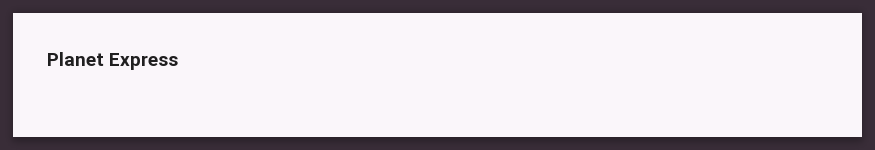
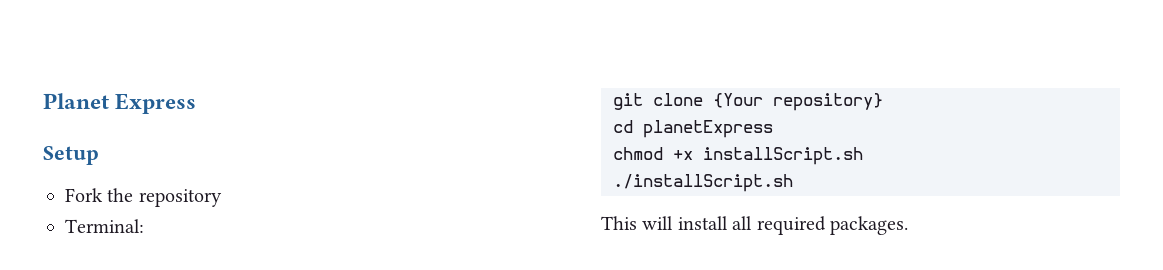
+ Setup
+ Fork the repository
+ Terminal:
+ git clone {Your repository}
+ cd planetExpress
+ chmod +x installScript.sh
+ ./installScript.sh
+ This will install all required packages.

